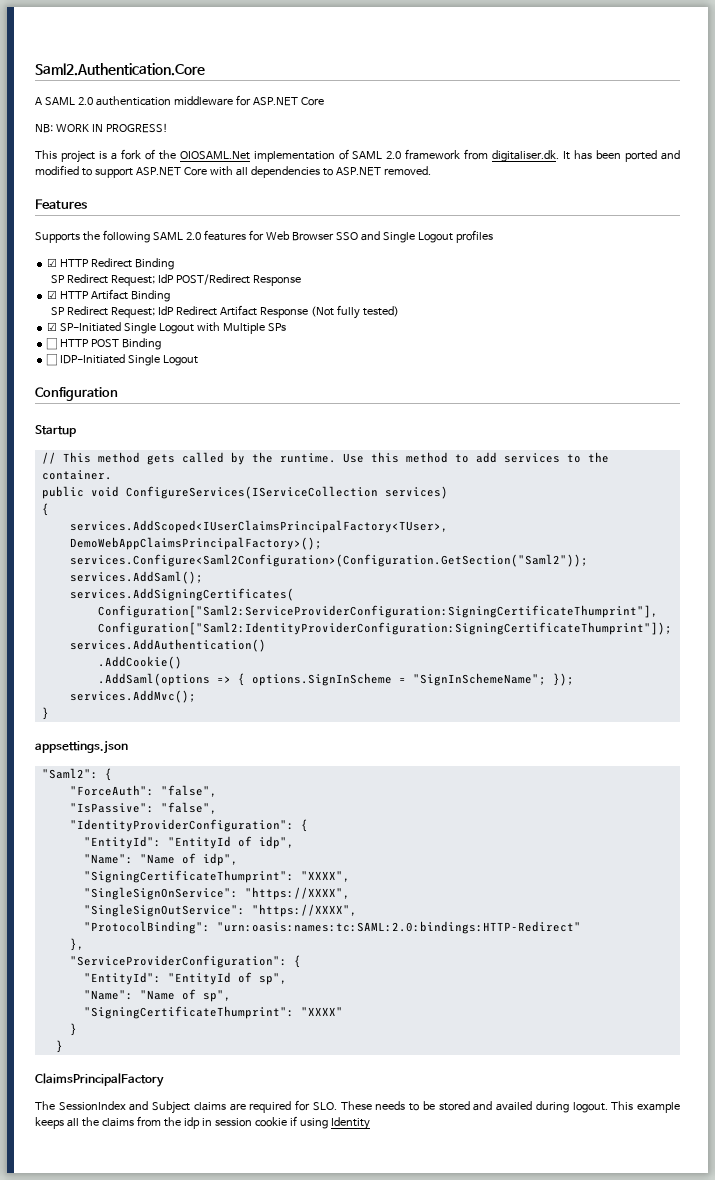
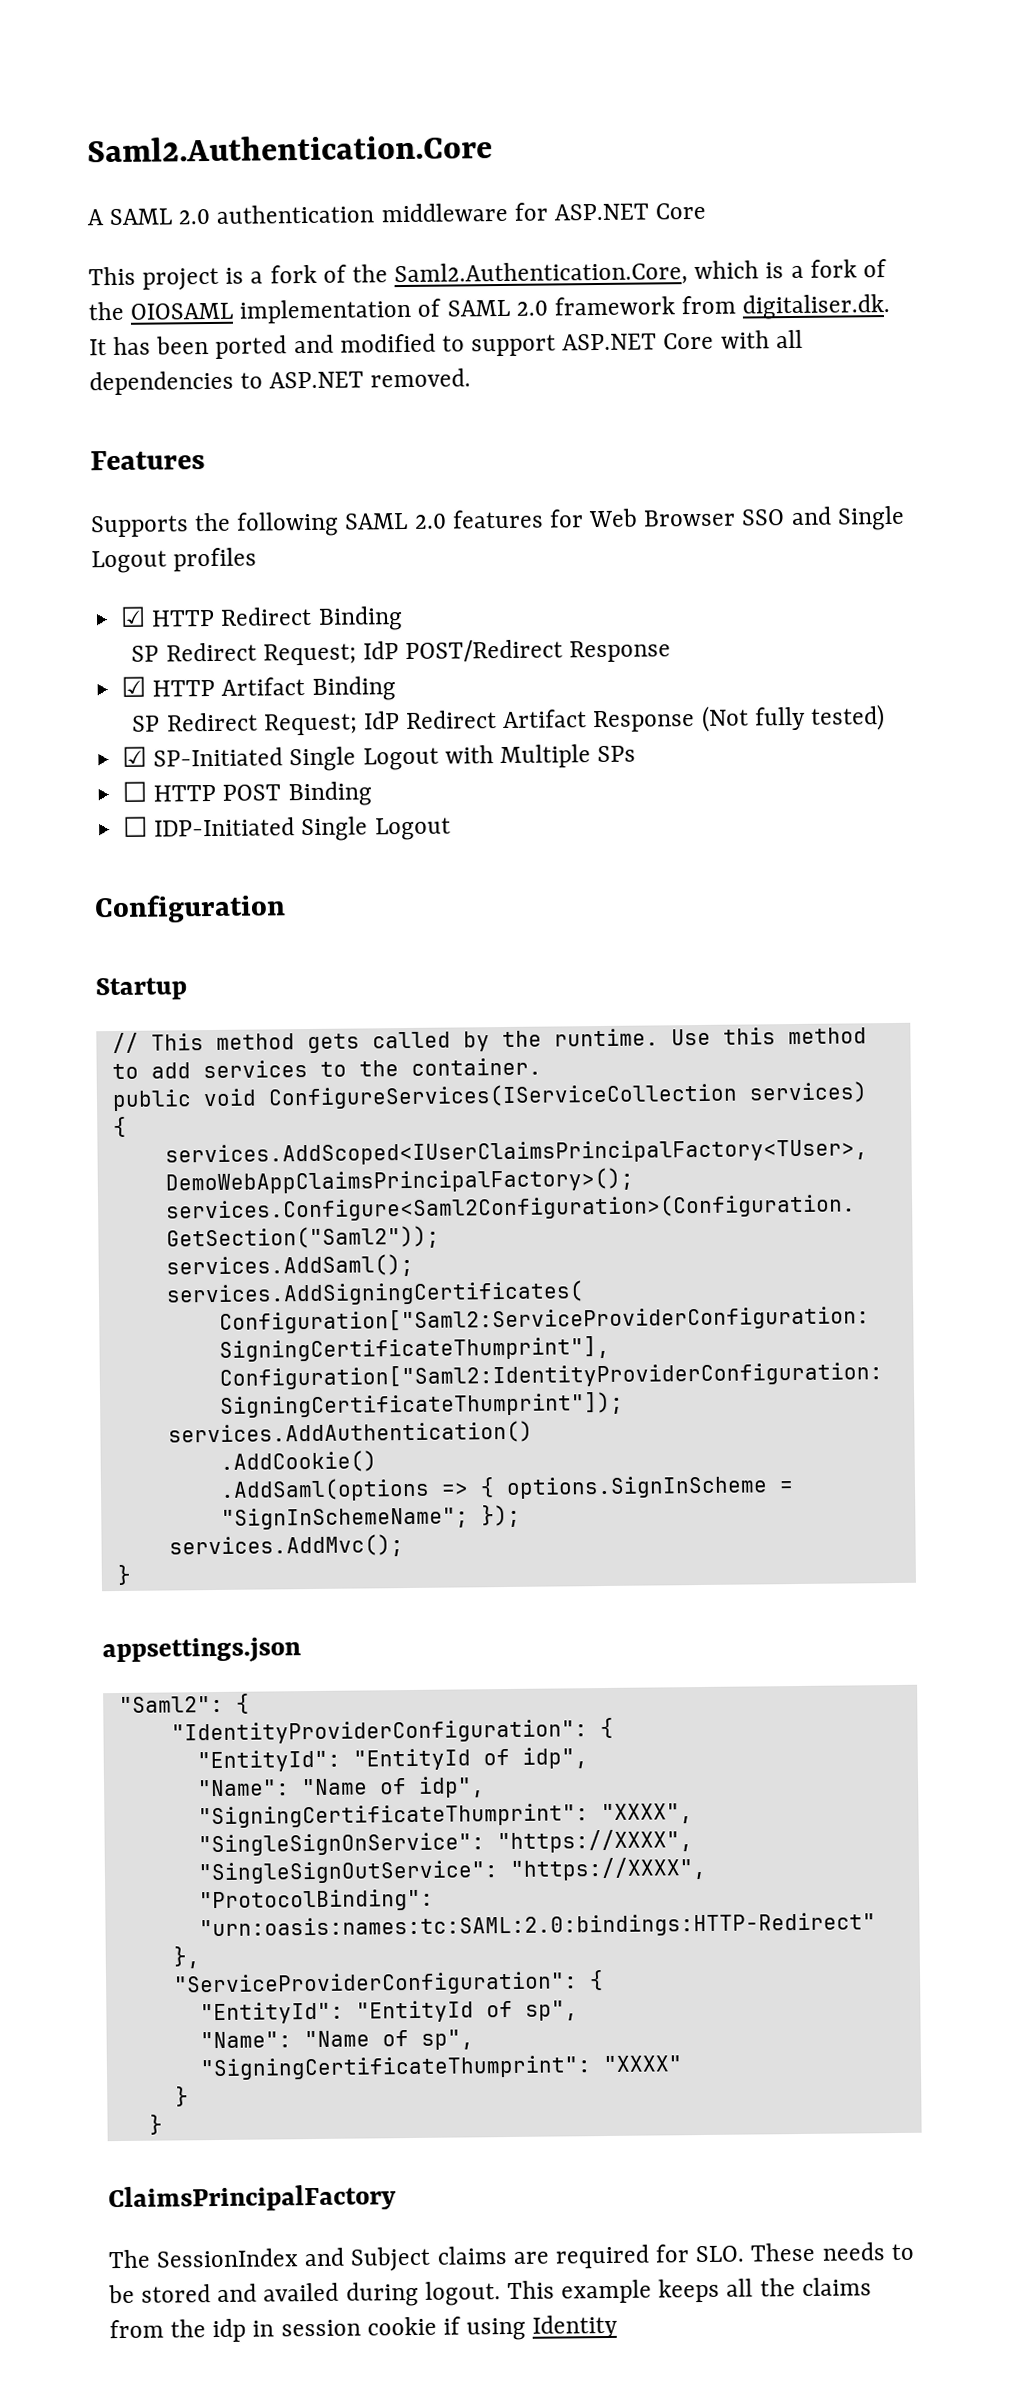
- NB: WORK IN PROGRESS!
- This project is a fork of the OIOSAML.Net implementation of SAML 2.0 framework from digitaliser.dk. It has been ported and modified to support ASP.NET Core with all dependencies to ASP.NET removed.
+ This project is a fork of the Saml2.Authentication.Core, which is a fork of the OIOSAML implementation of SAML 2.0 framework from digitaliser.dk. It has been ported and modified to support ASP.NET Core with all dependencies to ASP.NET removed.
- "ForceAuth": "false",
- "IsPassive": "false",

